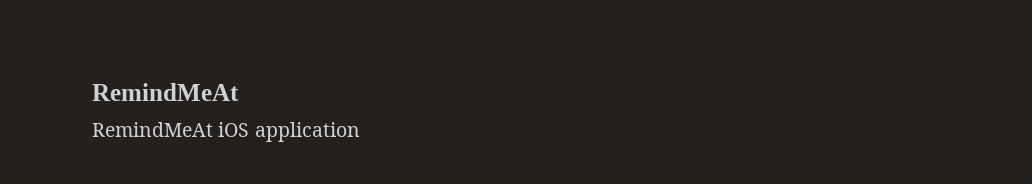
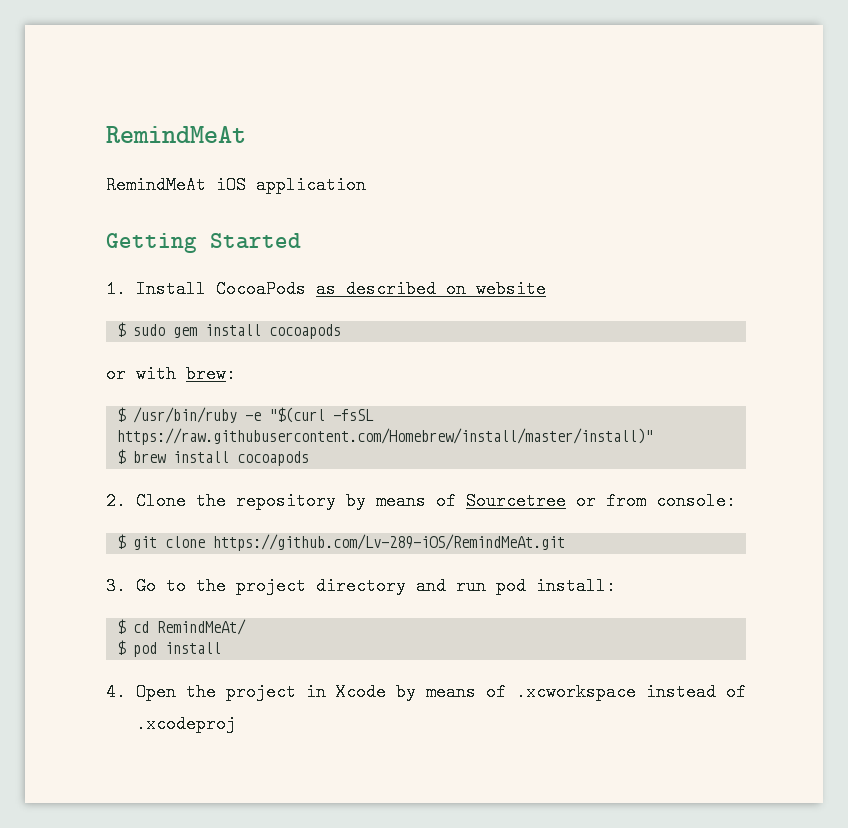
+ Getting Started
+ 1. Install CocoaPods as described on website
+ $ sudo gem install cocoapods
+ or with brew:
+ $ /usr/bin/ruby -e "$(curl -fsSL https://raw.githubusercontent.com/Homebrew/install/master/install)"
+ $ brew install cocoapods
+ 2. Clone the repository by means of Sourcetree or from console:
+ $ git clone https://github.com/Lv-289-iOS/RemindMeAt.git
+ 3. Go to the project directory and run pod install:
+ $ cd RemindMeAt/
+ $ pod install
+ 4. Open the project in Xcode by means of .xcworkspace instead of .xcodeproj

